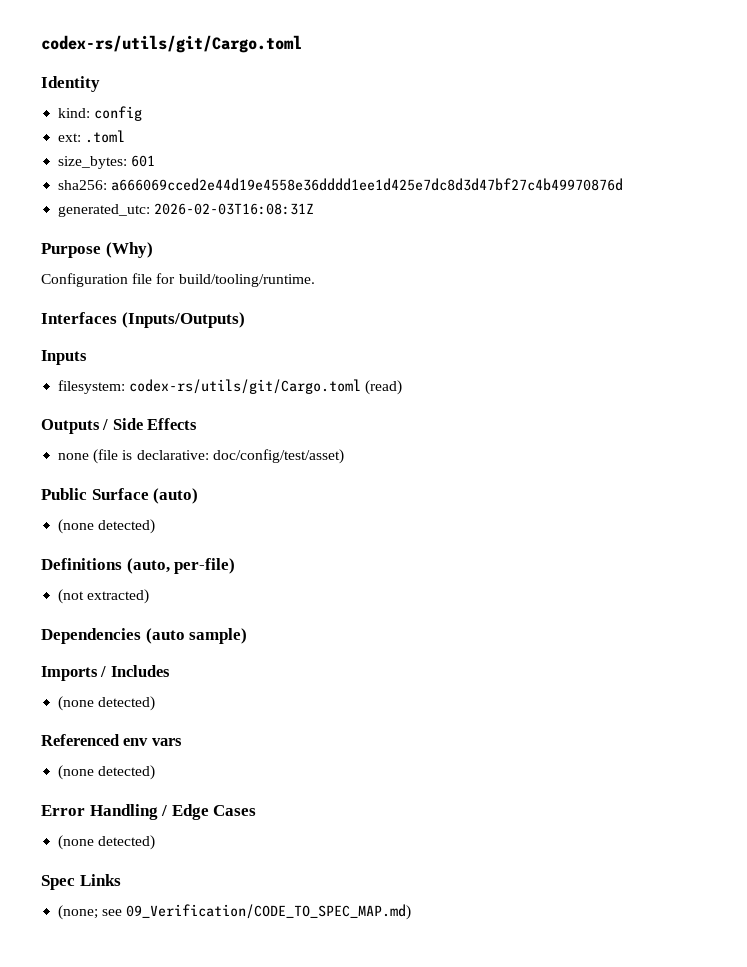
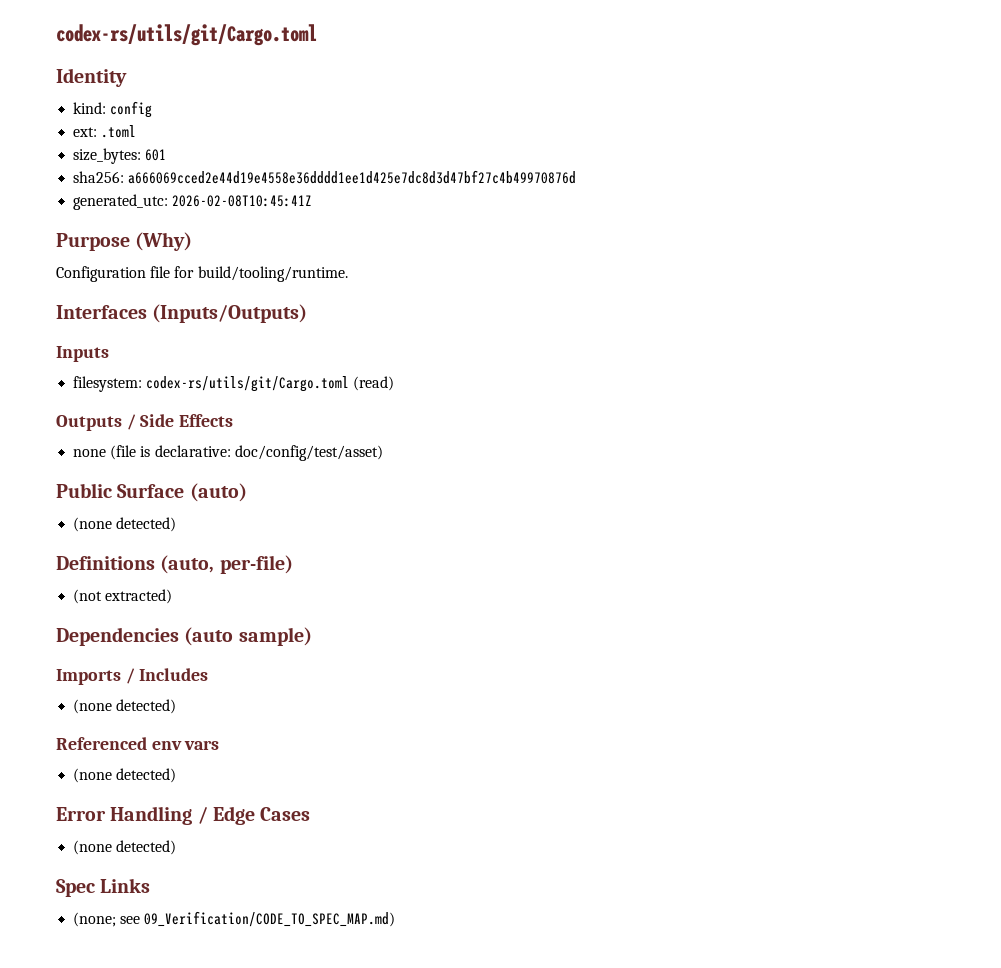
- generated_utc: 2026-02-03T16:08:31Z
+ generated_utc: 2026-02-08T10:45:41Z

